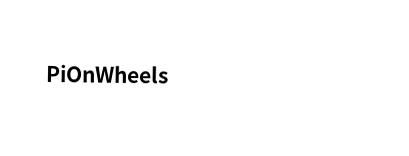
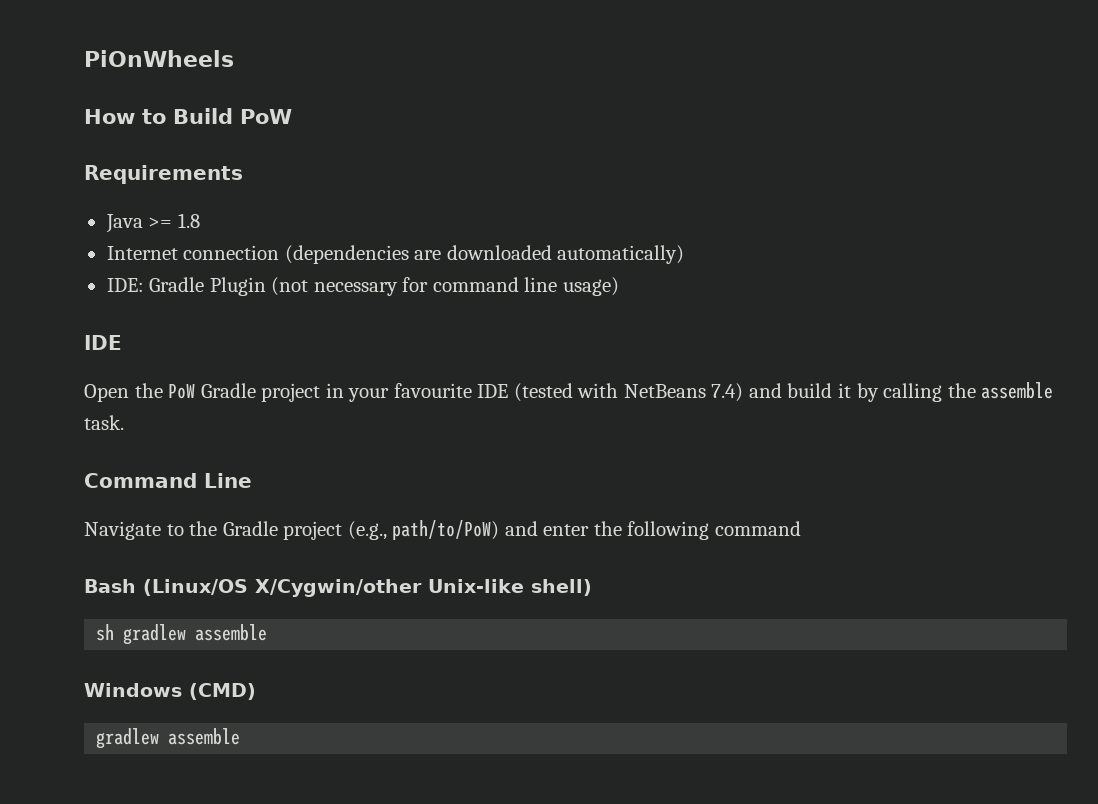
+ How to Build PoW
+ Requirements
+ Java >= 1.8
+ Internet connection (dependencies are downloaded automatically)
+ IDE: Gradle Plugin (not necessary for command line usage)
+ IDE
+ Open the PoW Gradle project in your favourite IDE (tested with NetBeans 7.4) and build it by calling the assemble task.
+ Command Line
+ Navigate to the Gradle project (e.g., path/to/PoW) and enter the following command
+ Bash (Linux/OS X/Cygwin/other Unix-like shell)
+ sh gradlew assemble
+ Windows (CMD)
+ gradlew assemble

